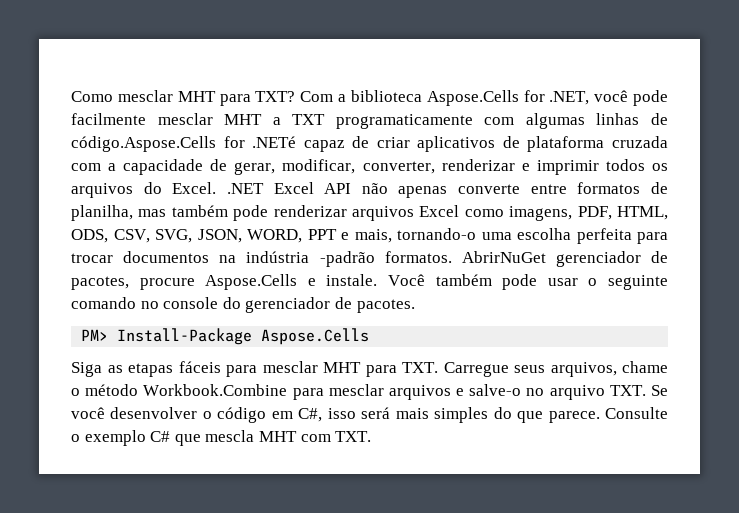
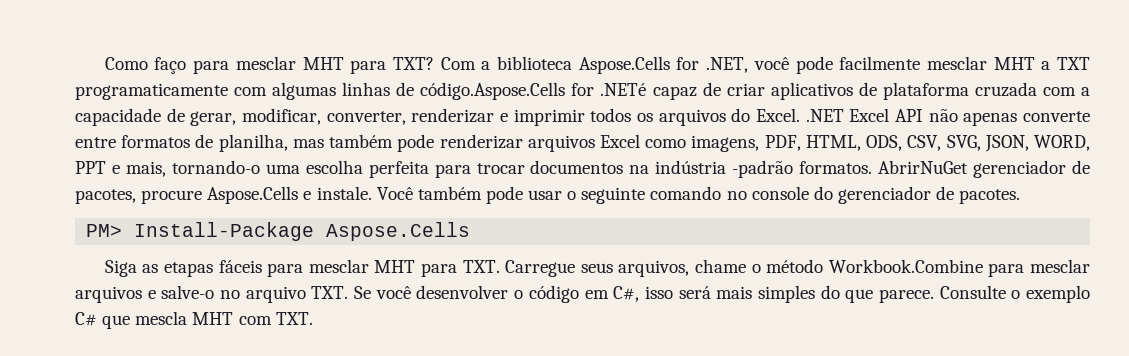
- Como mesclar MHT para TXT?
+ Como faço para mesclar MHT para TXT?

